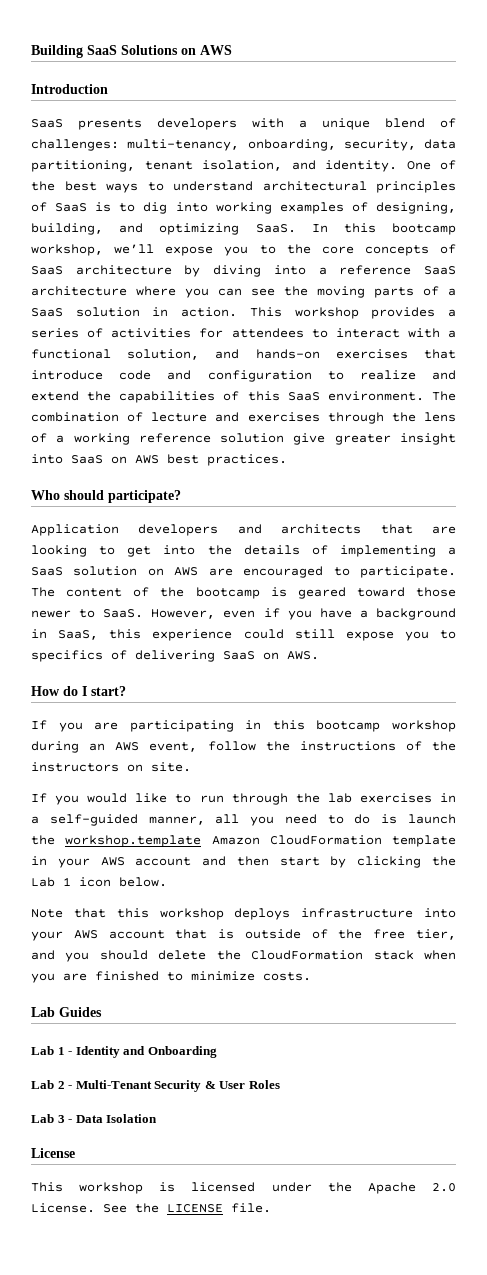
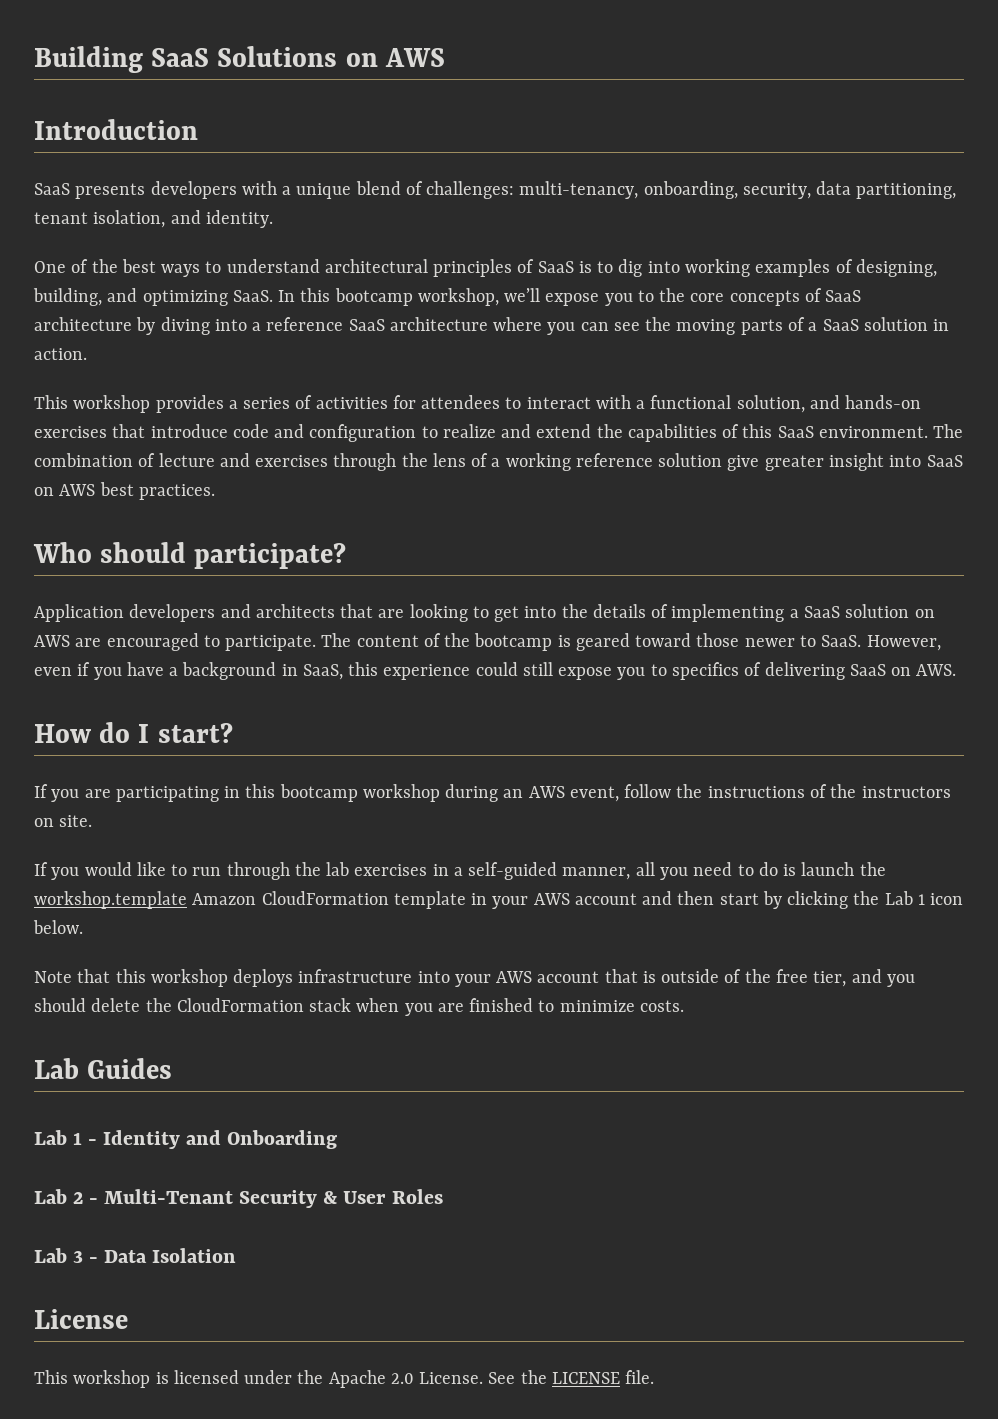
- SaaS presents developers with a unique blend of challenges: multi-tenancy, onboarding, security, data partitioning, tenant isolation, and identity. One of the best ways to understand architectural principles of SaaS is to dig into working examples of designing, building, and optimizing SaaS.
+ SaaS presents developers with a unique blend of challenges: multi-tenancy, onboarding, security, data partitioning, tenant isolation, and identity.
+ One of the best ways to understand architectural principles of SaaS is to dig into working examples of designing, building, and optimizing SaaS.
- In this bootcamp workshop, we’ll expose you to the core concepts of SaaS architecture by diving into a reference SaaS architecture where you can see the moving parts of a SaaS solution in action. This workshop provides a series of activities for attendees to interact with a functional solution, and hands-on exercises that introduce code and configuration to realize and extend the capabilities of this SaaS environment.
+ In this bootcamp workshop, we’ll expose you to the core concepts of SaaS architecture by diving into a reference SaaS architecture where you can see the moving parts of a SaaS solution in action.
+ This workshop provides a series of activities for attendees to interact with a functional solution, and hands-on exercises that introduce code and configuration to realize and extend the capabilities of this SaaS environment.

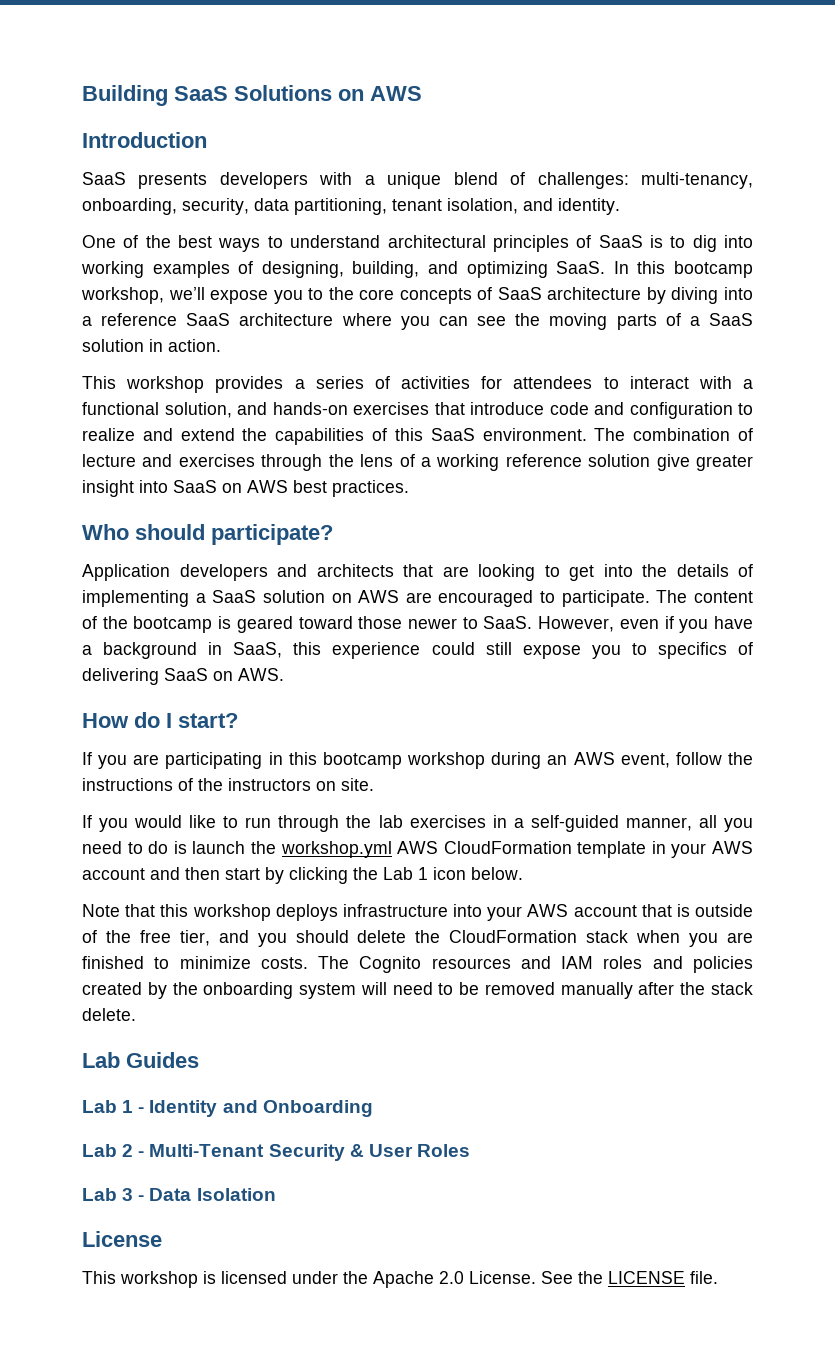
- If you would like to run through the lab exercises in a self-guided manner, all you need to do is launch the workshop.template Amazon CloudFormation template in your AWS account and then start by clicking the Lab 1 icon below.
+ If you would like to run through the lab exercises in a self-guided manner, all you need to do is launch the workshop.yml AWS CloudFormation template in your AWS account and then start by clicking the Lab 1 icon below.
+ The Cognito resources and IAM roles and policies created by the onboarding system will need to be removed manually after the stack delete.

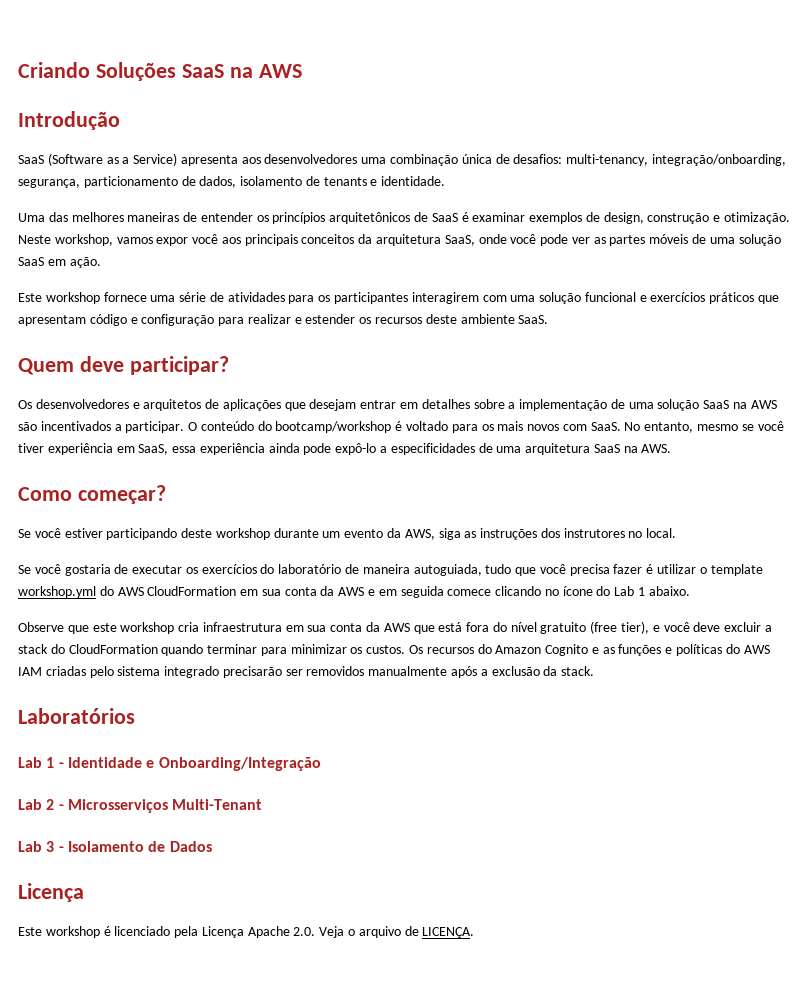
- Building SaaS Solutions on AWS
+ Criando Soluções SaaS na AWS
- Introduction
- SaaS presents developers with a unique blend of challenges: multi-tenancy, onboarding, security, data partitioning, tenant isolation, and identity.
- One of the best ways to understand architectural principles of SaaS is to dig into working examples of designing, building, and optimizing SaaS. In this bootcamp workshop, we’ll expose you to the core concepts of SaaS architecture by diving into a reference SaaS architecture where you can see the moving parts of a SaaS solution in action.
- This workshop provides a series of activities for attendees to interact with a functional solution, and hands-on exercises that introduce code and configuration to realize and extend the capabilities of this SaaS environment. The combination of lecture and exercises through the lens of a working reference solution give greater insight into SaaS on AWS best practices.
- Who should participate?
- Application developers and architects that are looking to get into the details of implementing a SaaS solution on AWS are encouraged to participate. The content of the bootcamp is geared toward those newer to SaaS. However, even if you have a background in SaaS, this experience could still expose you to specifics of delivering SaaS on AWS.
- How do I start?
- If you are participating in this bootcamp workshop during an AWS event, follow the instructions of the instructors on site.
- If you would like to run through the lab exercises in a self-guided manner, all you need to do is launch the workshop.yml AWS CloudFormation template in your AWS account and then start by clicking the Lab 1 icon below.
- Note that this workshop deploys infrastructure into your AWS account that is outside of the free tier, and you should delete the CloudFormation stack when you are finished to minimize costs. The Cognito resources and IAM roles and policies created by the onboarding system will need to be removed manually after the stack delete.
- Lab Guides
+ Introdução
+ SaaS (Software as a Service) apresenta aos desenvolvedores uma combinação única de desafios: multi-tenancy, integração/onboarding, segurança, particionamento de dados, isolamento de tenants e identidade.
+ Uma das melhores maneiras de entender os princípios arquitetônicos de SaaS é examinar exemplos de design, construção e otimização. Neste workshop, vamos expor você aos principais conceitos da arquitetura SaaS, onde você pode ver as partes móveis de uma solução SaaS em ação.
+ Este workshop fornece uma série de atividades para os participantes interagirem com uma solução funcional e exercícios práticos que apresentam código e configuração para realizar e estender os recursos deste ambiente SaaS.
+ Quem deve participar?
+ Os desenvolvedores e arquitetos de aplicações que desejam entrar em detalhes sobre a implementação de uma solução SaaS na AWS são incentivados a participar. O conteúdo do bootcamp/workshop é voltado para os mais novos com SaaS. No entanto, mesmo se você tiver experiência em SaaS, essa experiência ainda pode expô-lo a especificidades de uma arquitetura SaaS na AWS.
+ Como começar?
+ Se você estiver participando deste workshop durante um evento da AWS, siga as instruções dos instrutores no local.
+ Se você gostaria de executar os exercícios do laboratório de maneira autoguiada, tudo que você precisa fazer é utilizar o template workshop.yml do AWS CloudFormation em sua conta da AWS e em seguida comece clicando no ícone do Lab 1 abaixo.
+ Observe que este workshop cria infraestrutura em sua conta da AWS que está fora do nível gratuito (free tier), e você deve excluir a stack do CloudFormation quando terminar para minimizar os custos. Os recursos do Amazon Cognito e as funções e políticas do AWS IAM criadas pelo sistema integrado precisarão ser removidos manualmente após a exclusão da stack.
+ Laboratórios
- Lab 1 - Identity and Onboarding
+ Lab 1 - Identidade e Onboarding/Integração
- Lab 2 - Multi-Tenant Security & User Roles
+ Lab 2 - Microsserviços Multi-Tenant
- Lab 3 - Data Isolation
- License
- This workshop is licensed under the Apache 2.0 License. See the LICENSE file.
+ Lab 3 - Isolamento de Dados
+ Licença
+ Este workshop é licenciado pela Licença Apache 2.0. Veja o arquivo de LICENÇA.

